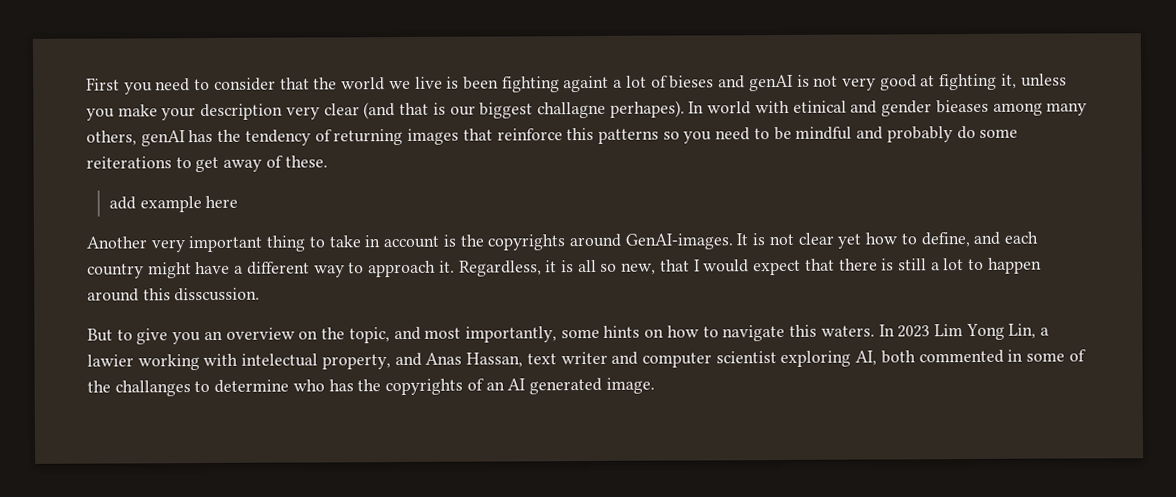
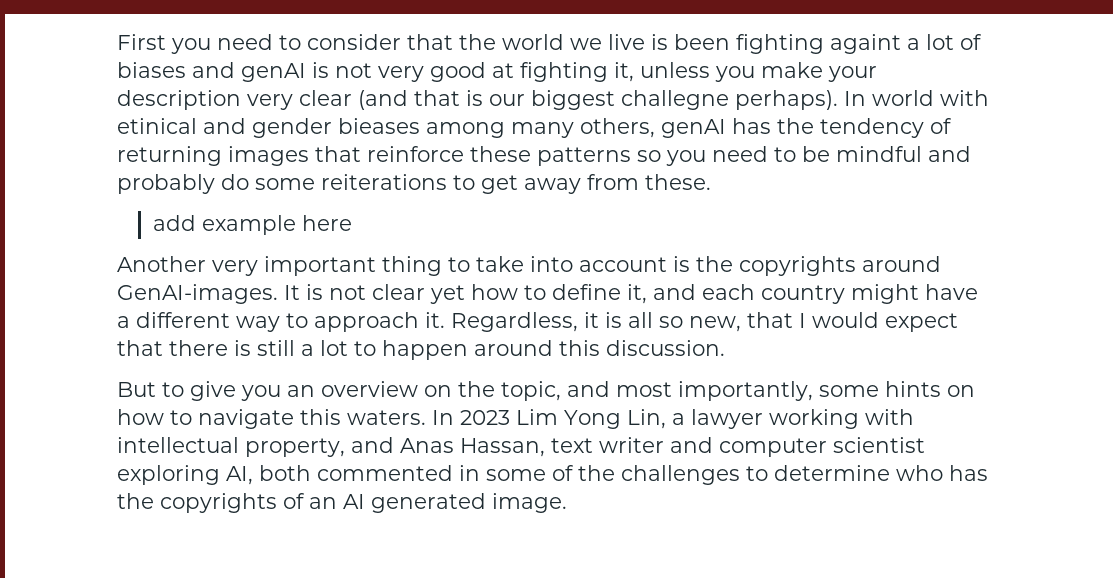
- First you need to consider that the world we live is been fighting againt a lot of bieses and genAI is not very good at fighting it, unless you make your description very clear (and that is our biggest challagne perhapes).
+ First you need to consider that the world we live is been fighting againt a lot of biases and genAI is not very good at fighting it, unless you make your description very clear (and that is our biggest challegne perhaps).
- In world with etinical and gender bieases among many others, genAI has the tendency of returning images that reinforce this patterns so you need to be mindful and probably do some reiterations to get away of these.
+ In world with etinical and gender bieases among many others, genAI has the tendency of returning images that reinforce these patterns so you need to be mindful and probably do some reiterations to get away from these.
- Another very important thing to take in account is the copyrights around GenAI-images.
+ Another very important thing to take into account is the copyrights around GenAI-images.
- It is not clear yet how to define, and each country might have a different way to approach it.
+ It is not clear yet how to define it, and each country might have a different way to approach it.
- Regardless, it is all so new, that I would expect that there is still a lot to happen around this disscussion.
+ Regardless, it is all so new, that I would expect that there is still a lot to happen around this discussion.
- In 2023 Lim Yong Lin, a lawier working with intelectual property, and Anas Hassan, text writer and computer scientist exploring AI, both commented in some of the challanges to determine who has the copyrights of an AI generated image.
+ In 2023 Lim Yong Lin, a lawyer working with intellectual property, and Anas Hassan, text writer and computer scientist exploring AI, both commented in some of the challenges to determine who has the copyrights of an AI generated image.

